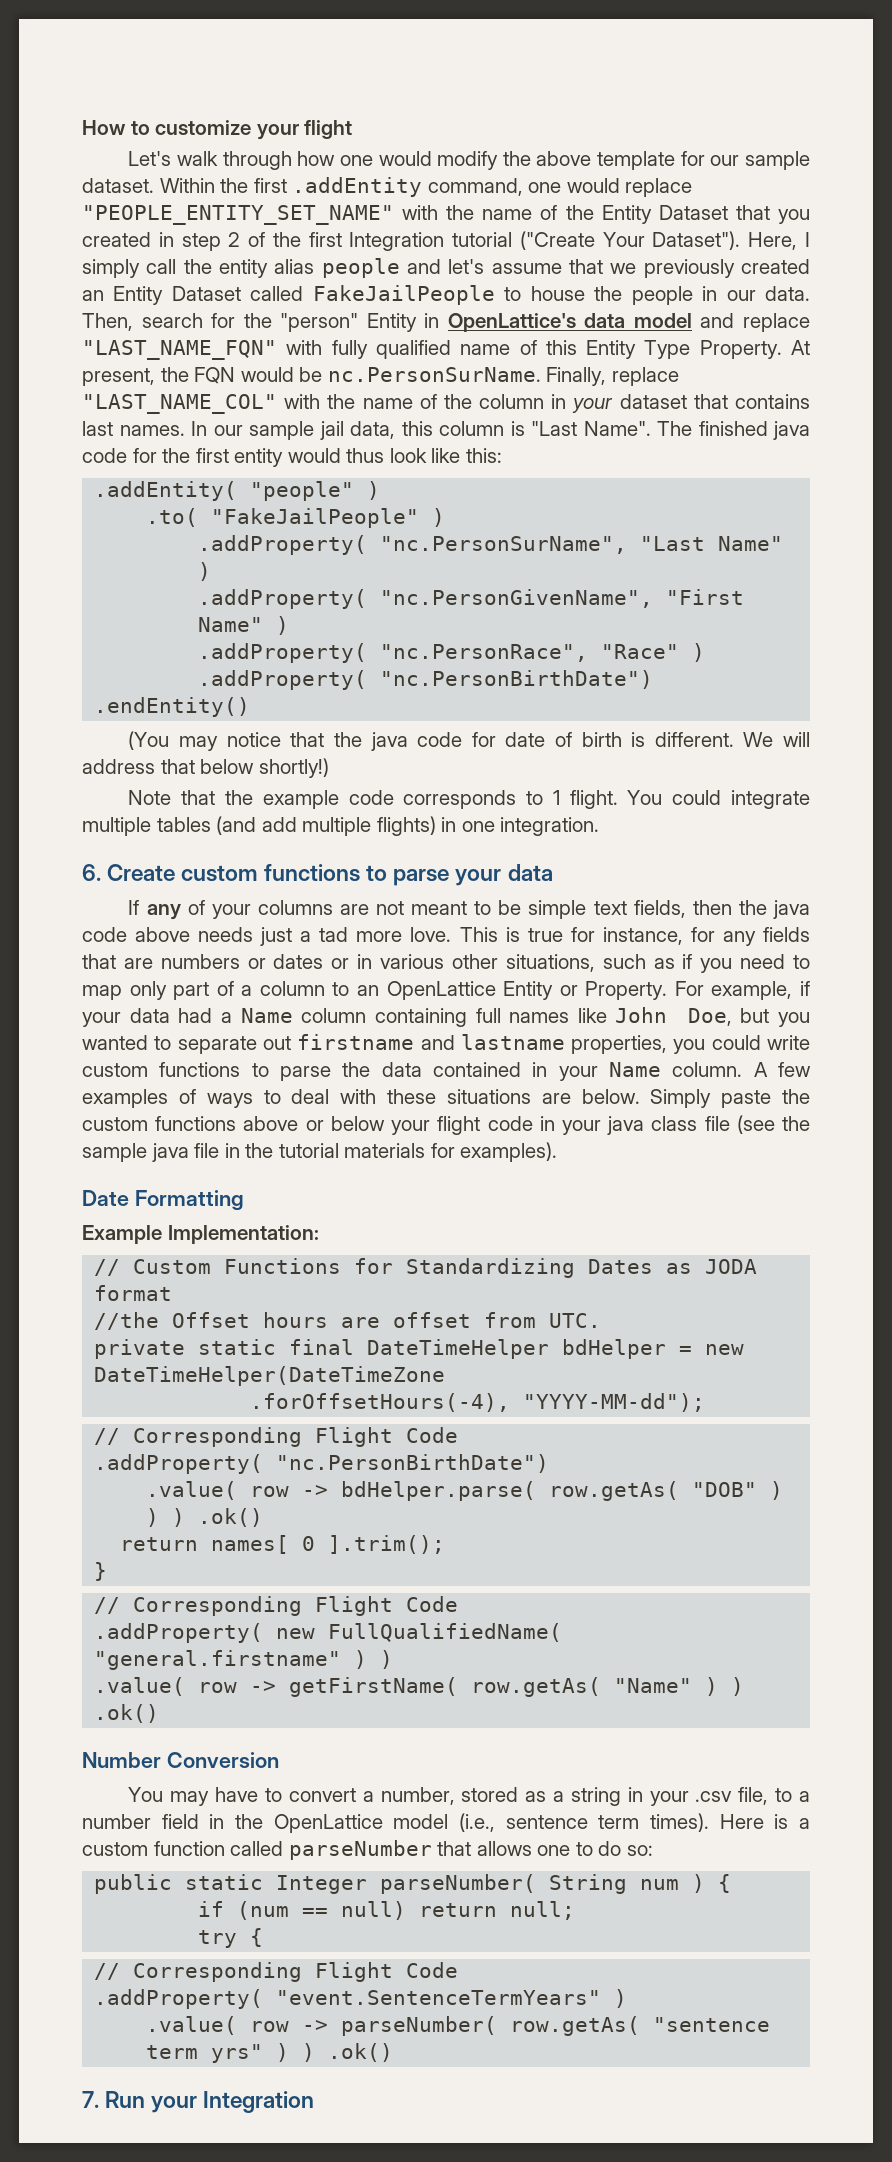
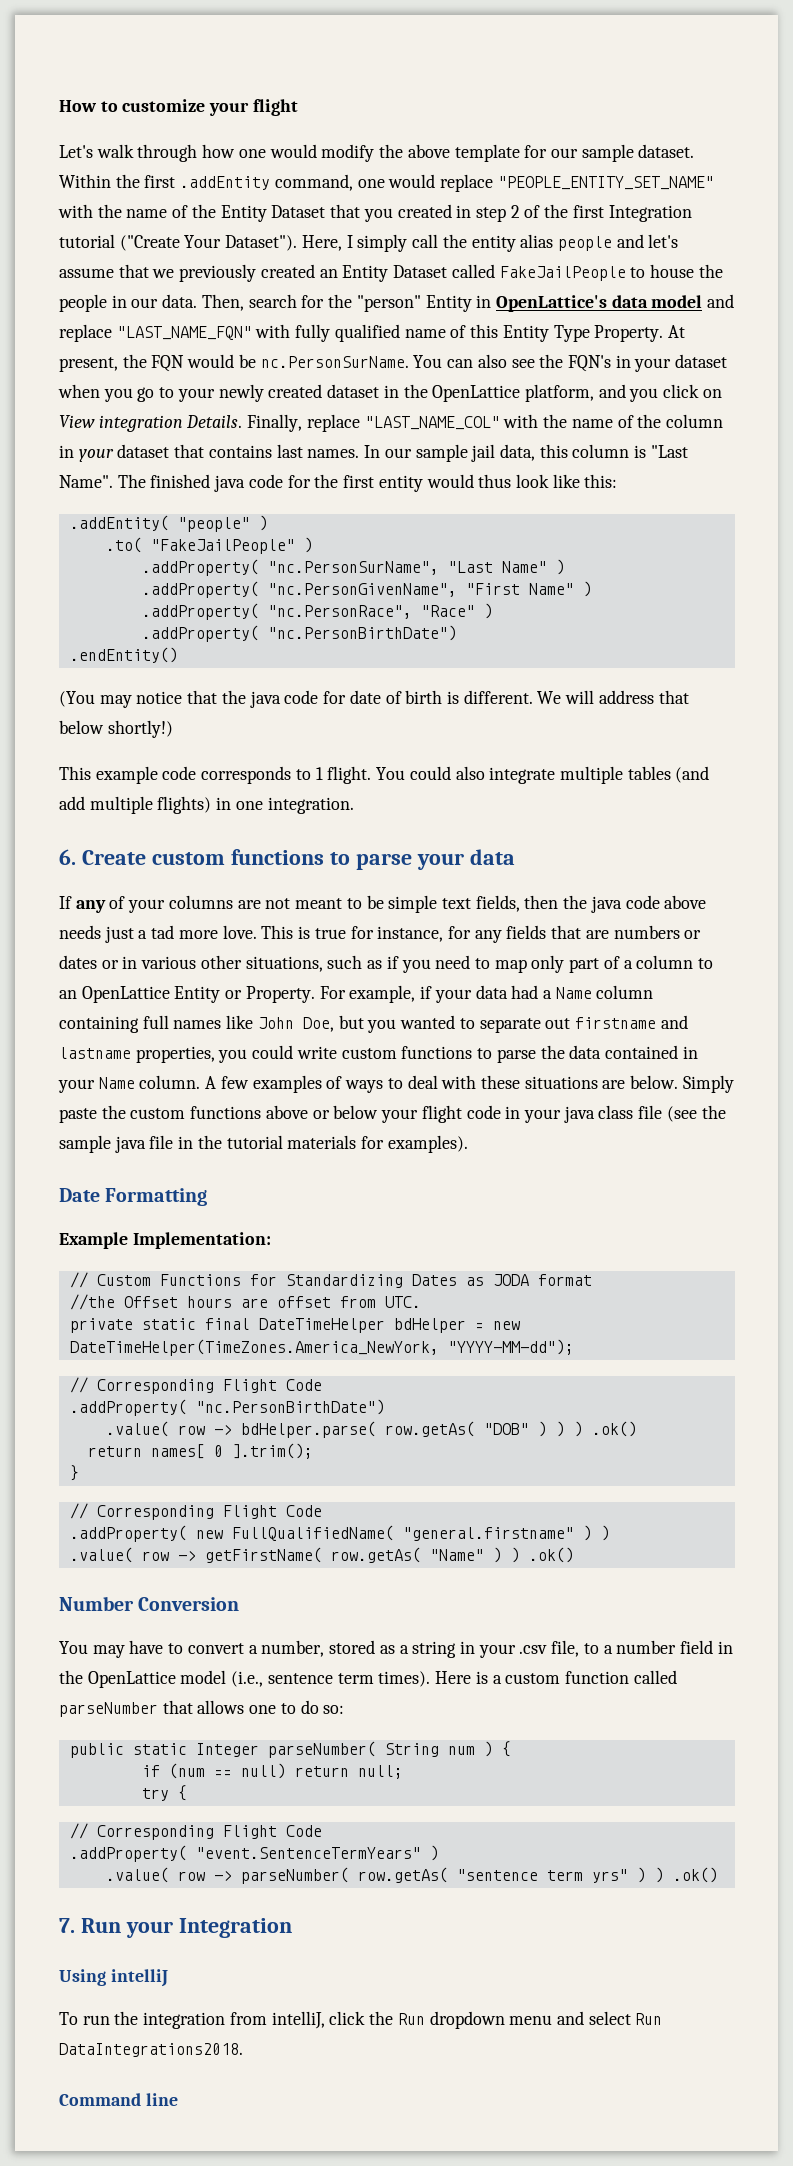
- At present, the FQN would be nc.PersonSurName. Finally, replace "LAST_NAME_COL" with the name of the column in your dataset that contains last names.
+ At present, the FQN would be nc.PersonSurName. You can also see the FQN's in your dataset when you go to your newly created dataset in the OpenLattice platform, and you click on View integration Details. Finally, replace "LAST_NAME_COL" with the name of the column in your dataset that contains last names.
- Note that the example code corresponds to 1 flight.
+ This example code corresponds to 1 flight.
- You could integrate multiple tables (and add multiple flights) in one integration.
+ You could also integrate multiple tables (and add multiple flights) in one integration.
- private static final DateTimeHelper bdHelper = new DateTimeHelper(DateTimeZone
- .forOffsetHours(-4), "YYYY-MM-dd");
+ private static final DateTimeHelper bdHelper = new DateTimeHelper(TimeZones.America_NewYork, "YYYY-MM-dd");
+ Using intelliJ
+ To run the integration from intelliJ, click the Run dropdown menu and select Run DataIntegrations2018.
+ Command line

